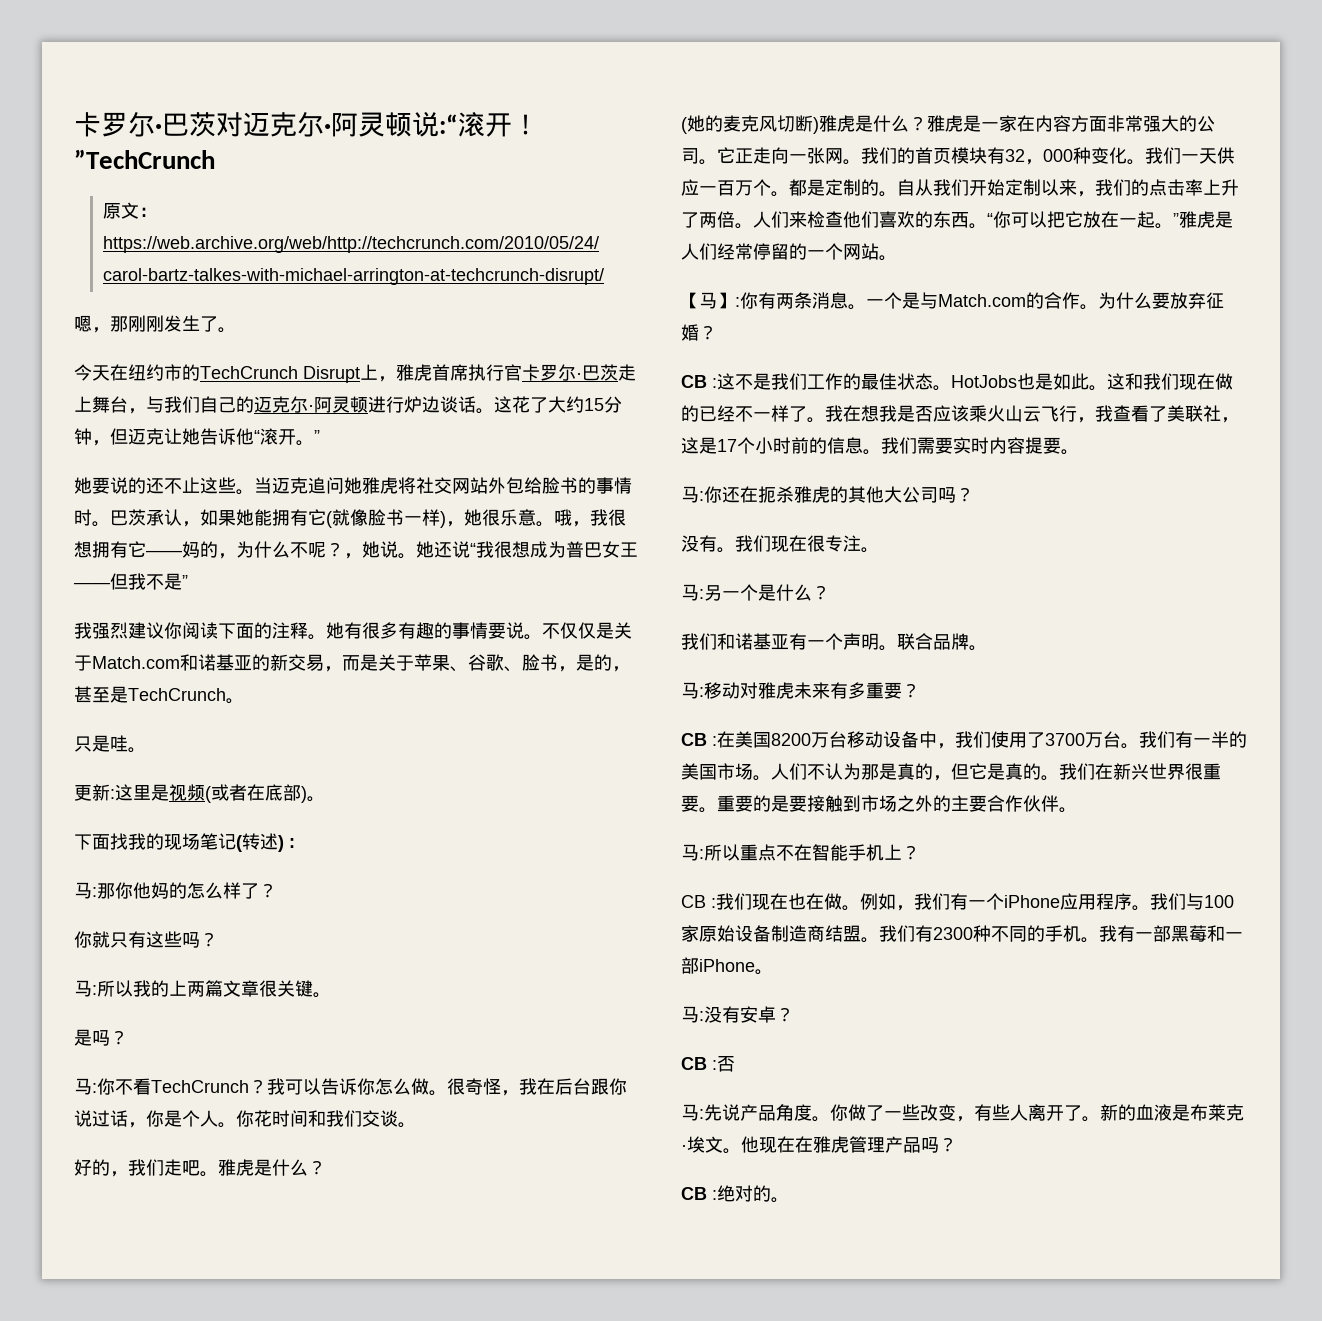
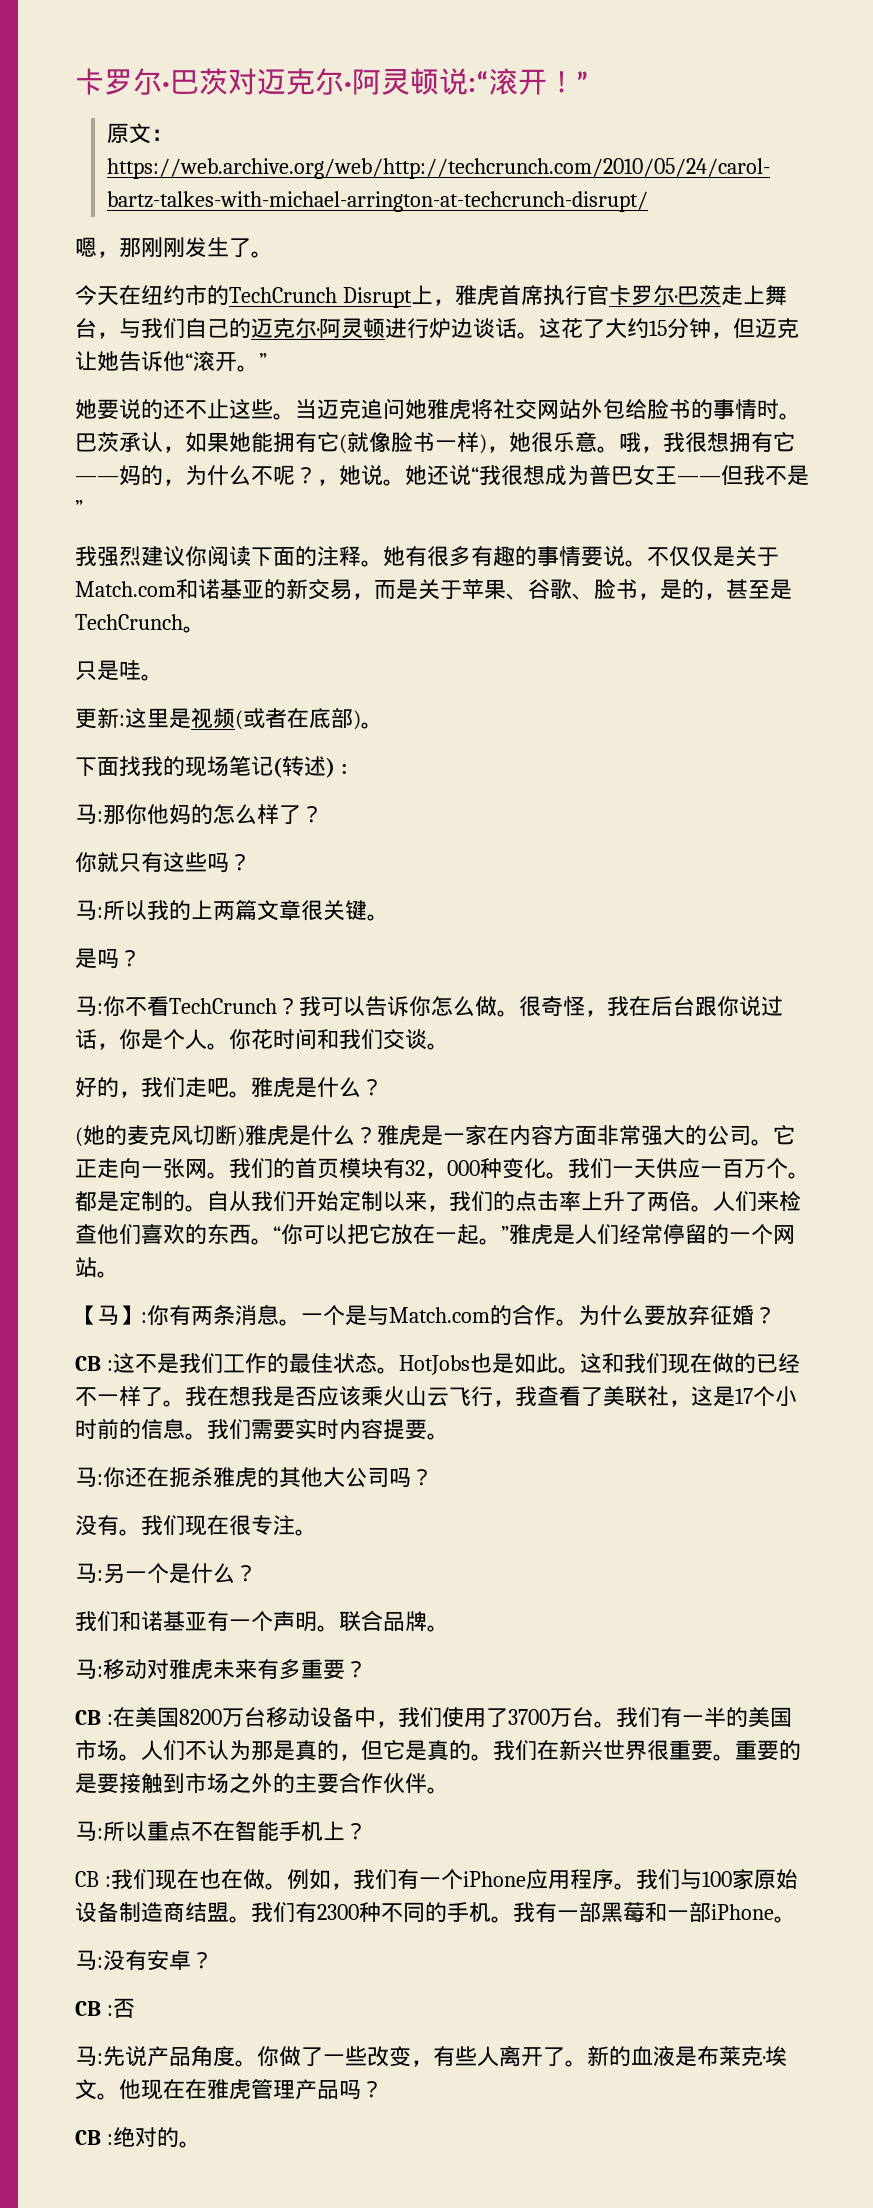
- 卡罗尔·巴茨对迈克尔·阿灵顿说:“滚开！”TechCrunch
+ 卡罗尔·巴茨对迈克尔·阿灵顿说:“滚开！”

